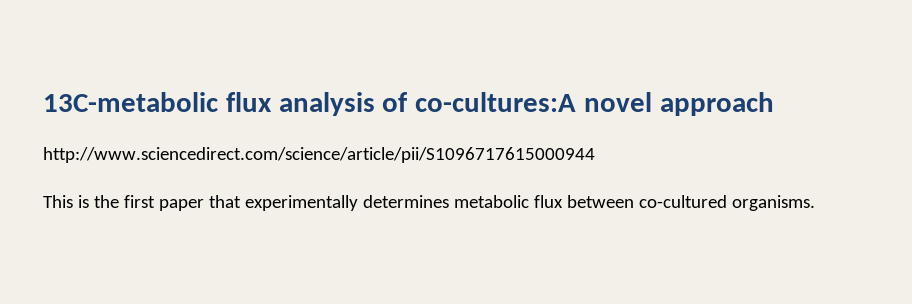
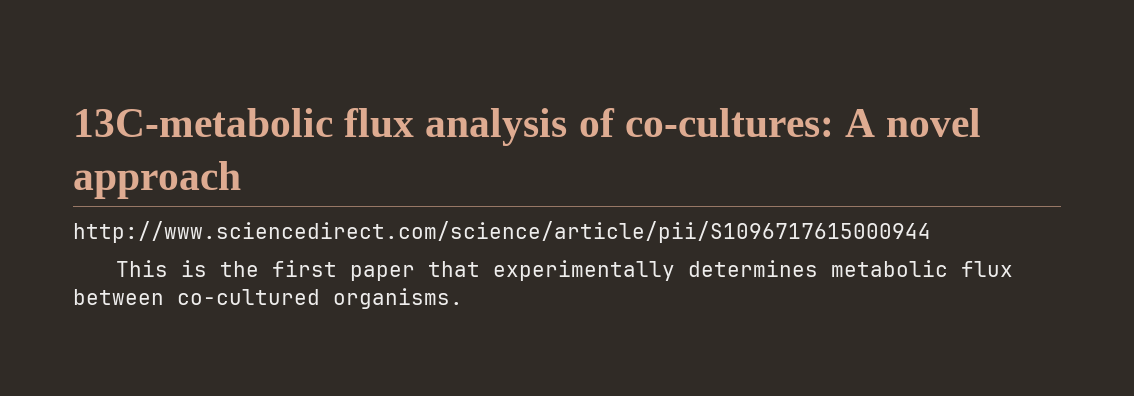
- 13C-metabolic flux analysis of co-cultures:A novel approach
+ 13C-metabolic flux analysis of co-cultures: A novel approach

